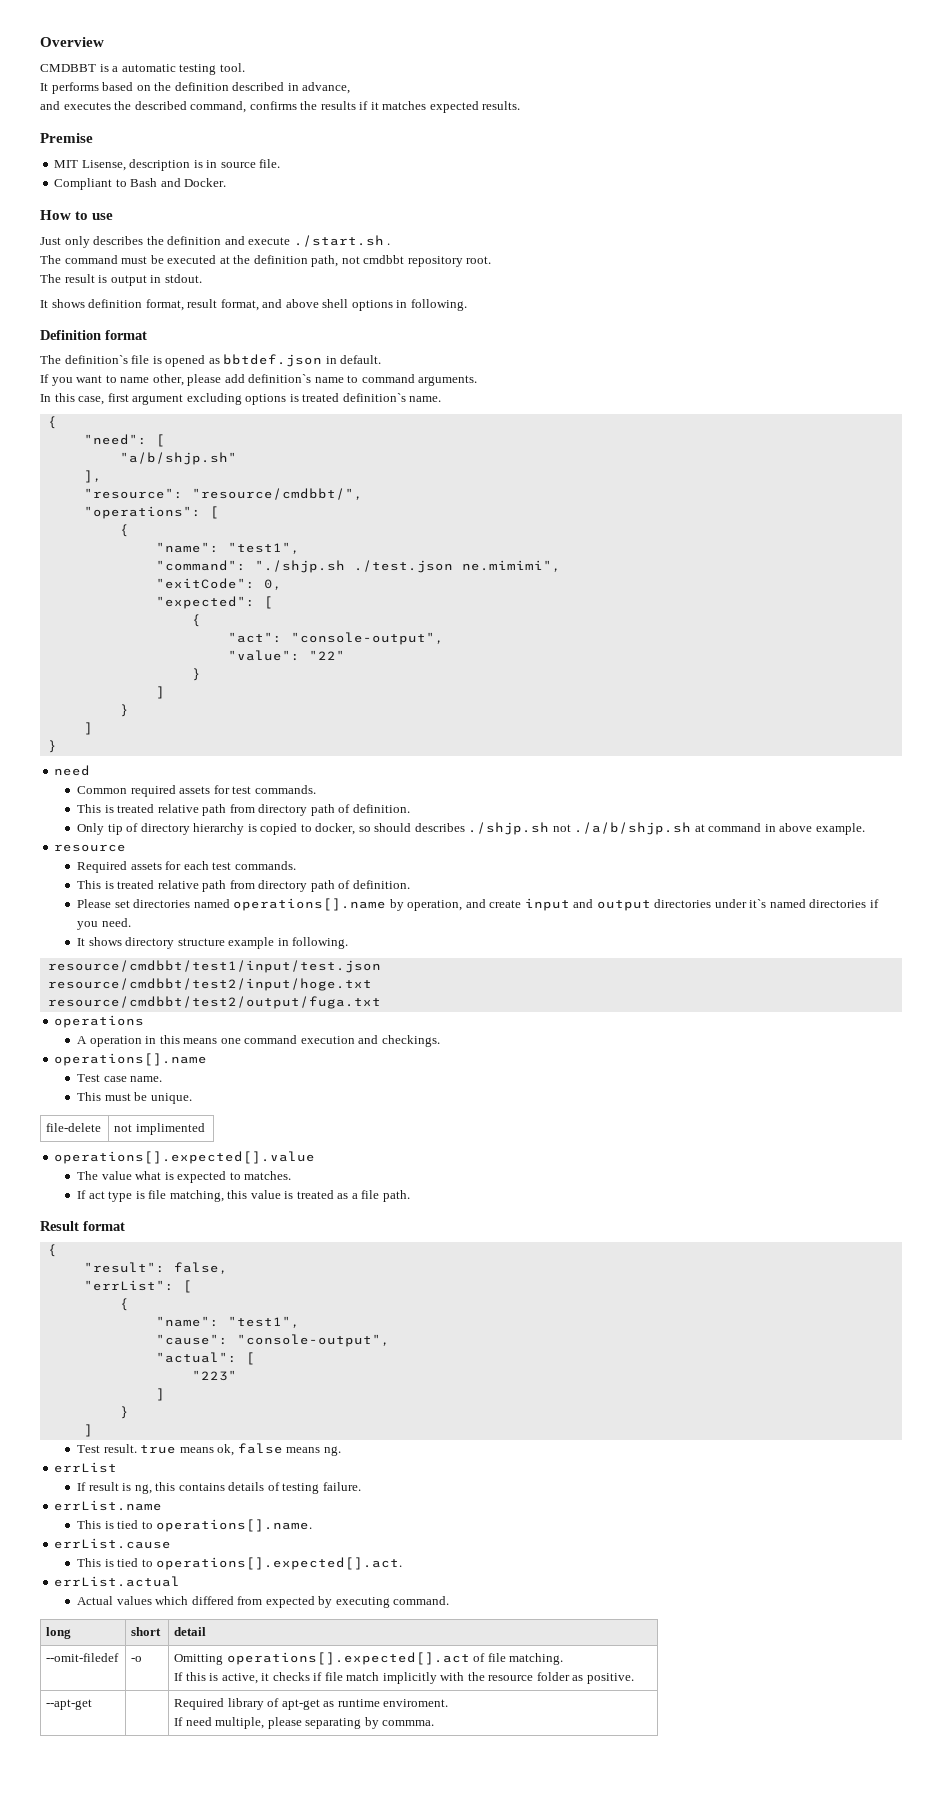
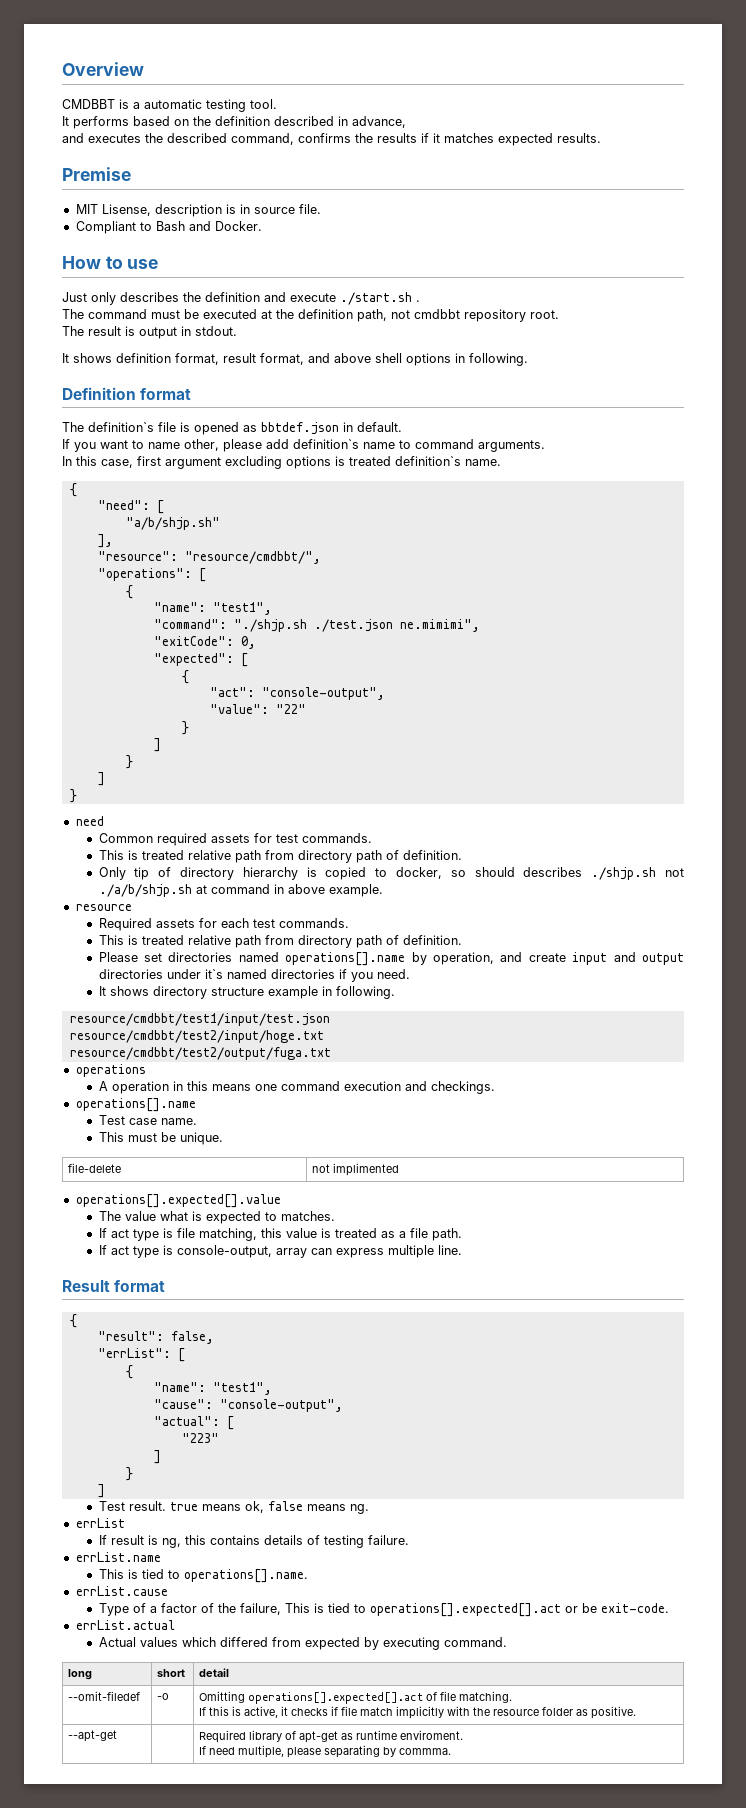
+ If act type is console-output, array can express multiple line.
- This is tied to operations[].expected[].act.
+ Type of a factor of the failure, This is tied to operations[].expected[].act or be exit-code.

